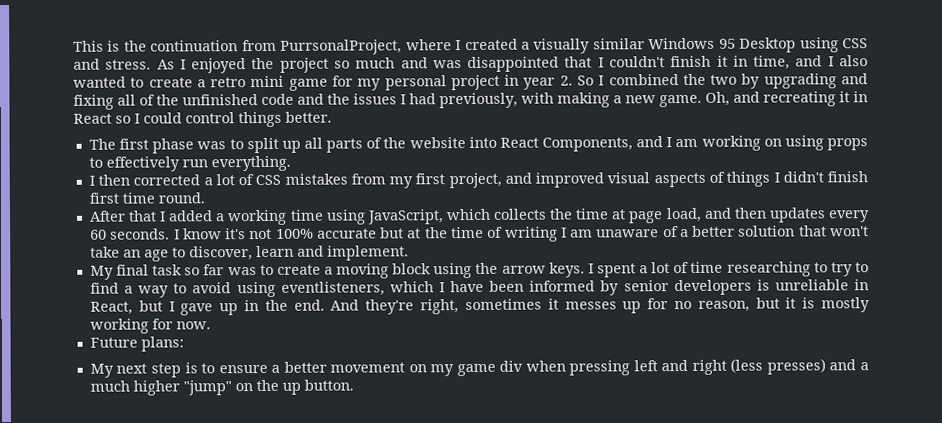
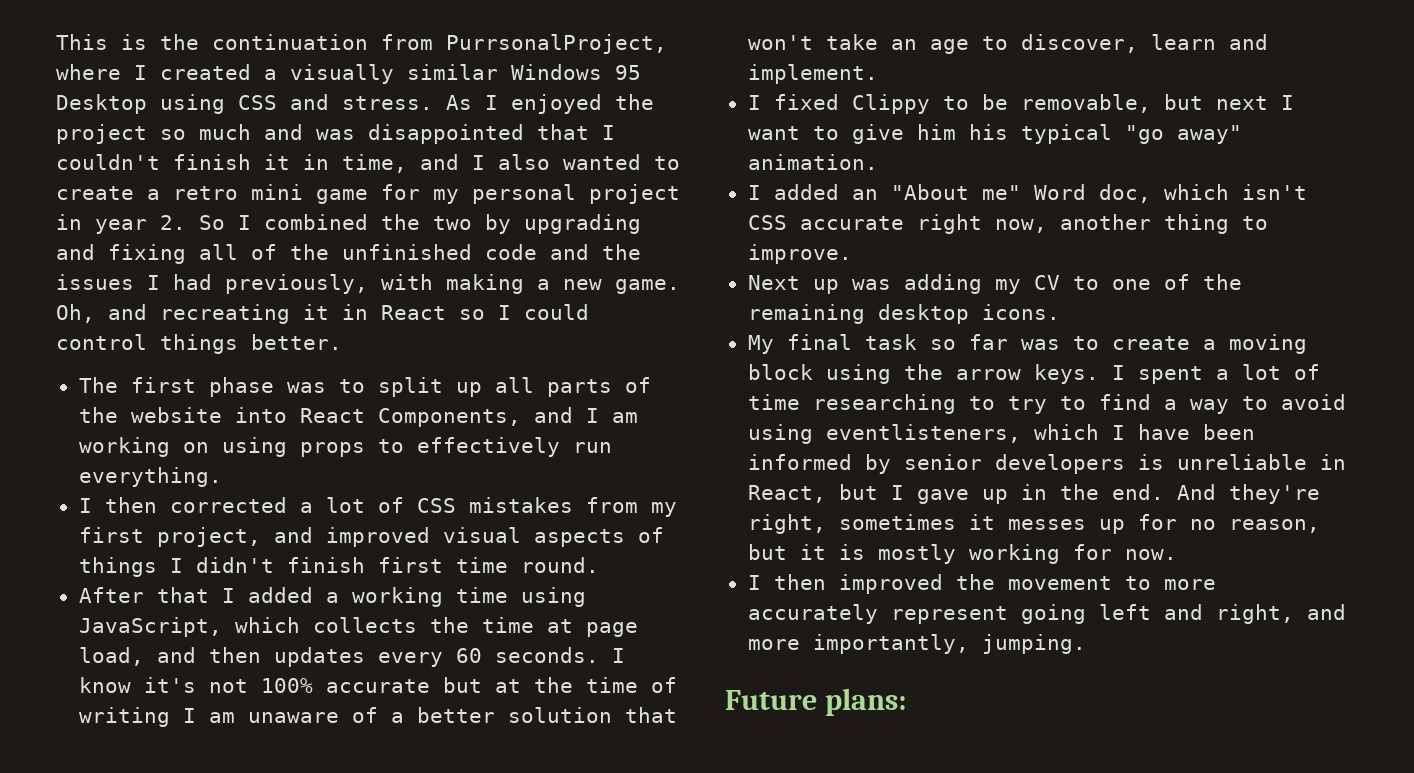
+ I fixed Clippy to be removable, but next I want to give him his typical "go away" animation.
+ I added an "About me" Word doc, which isn't CSS accurate right now, another thing to improve.
+ Next up was adding my CV to one of the remaining desktop icons.
+ I then improved the movement to more accurately represent going left and right, and more importantly, jumping.
  Future plans:
- My next step is to ensure a better movement on my game div when pressing left and right (less presses) and a much higher "jump" on the up button.

